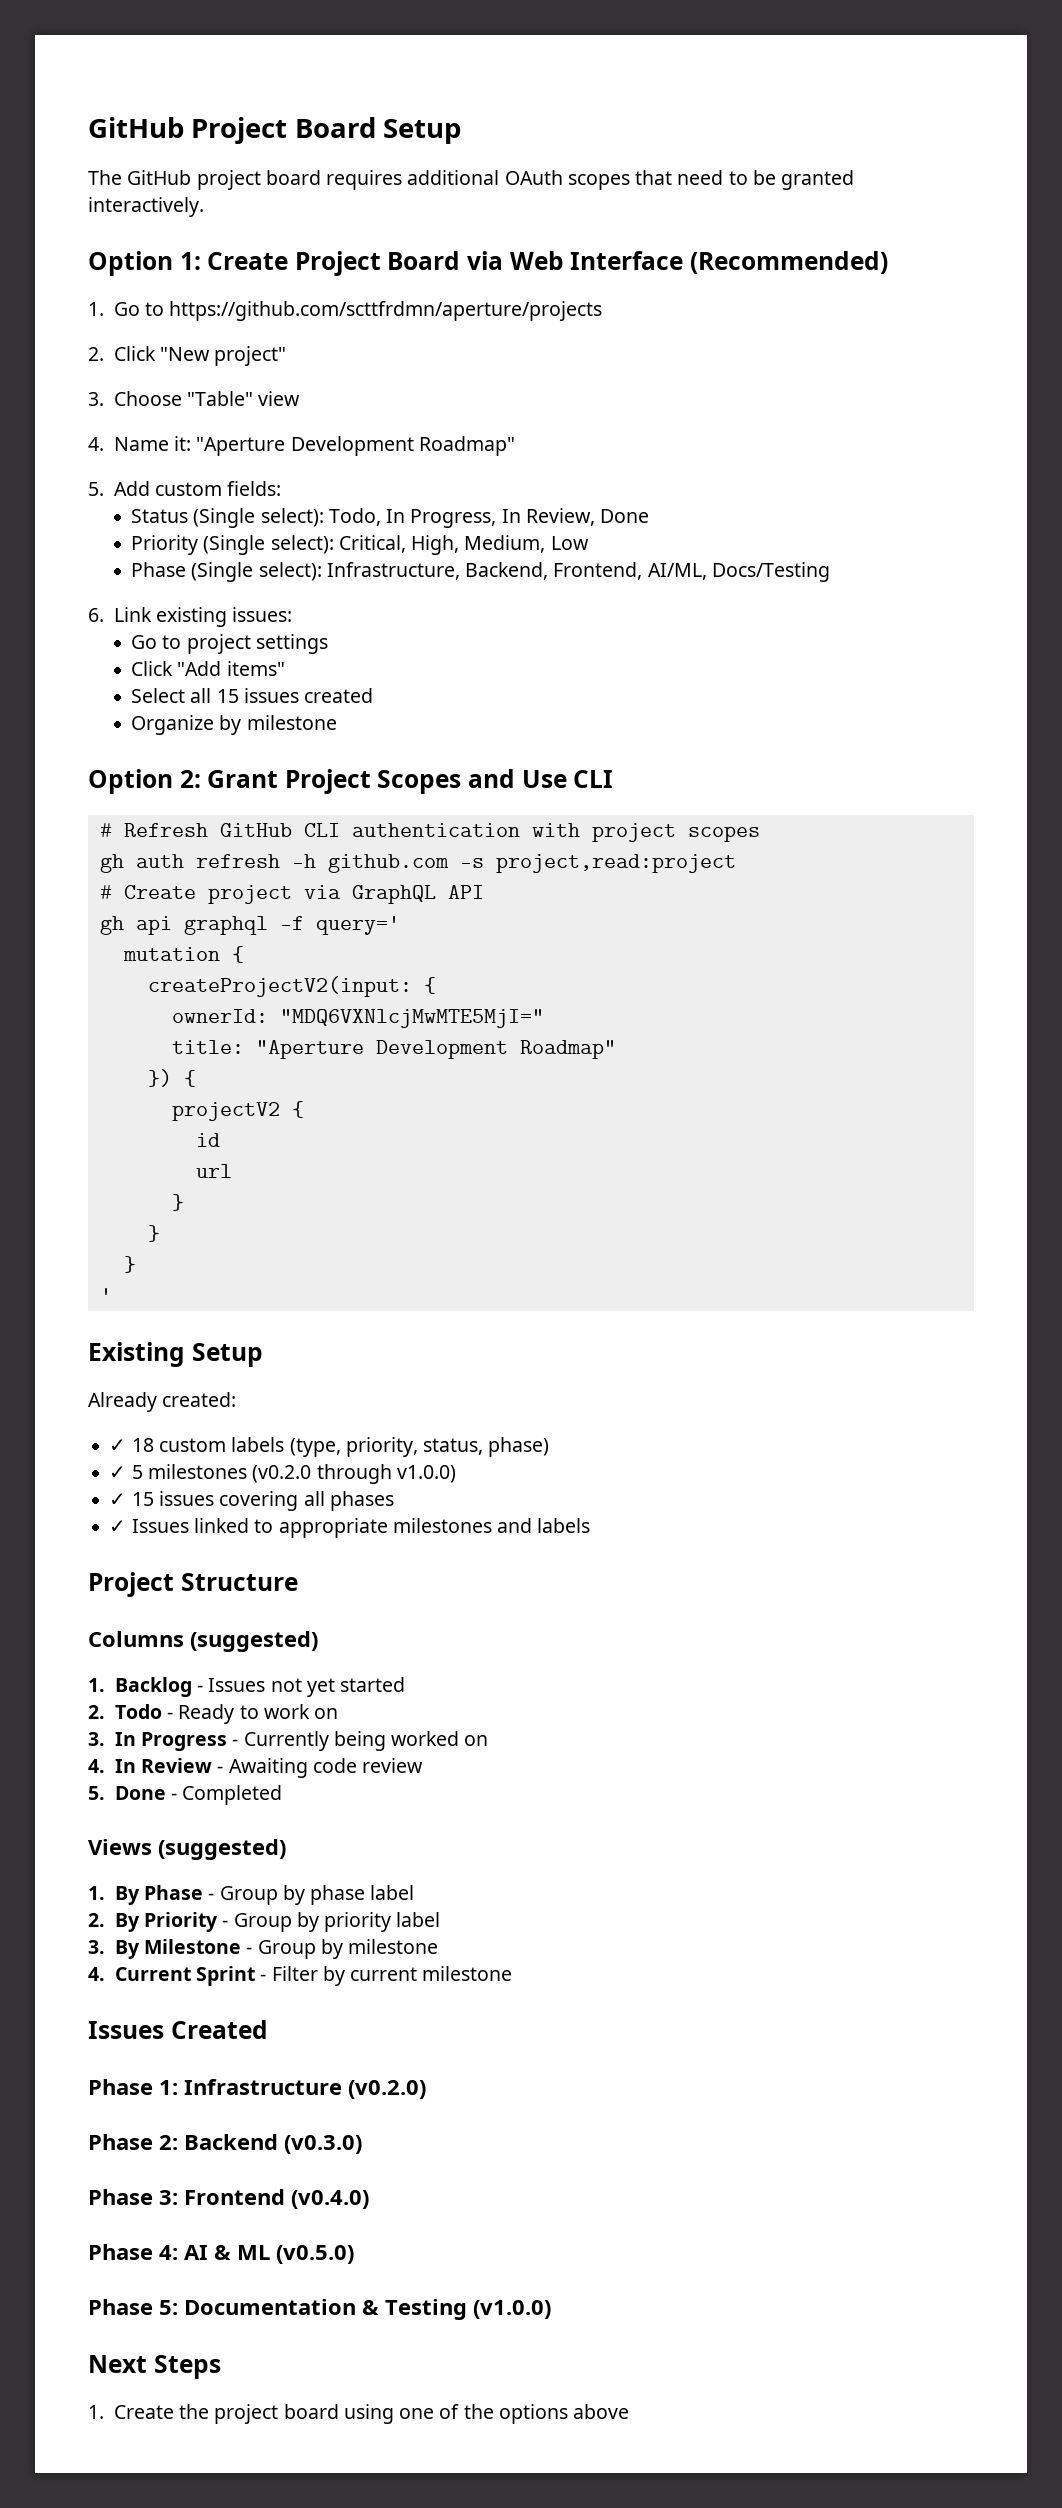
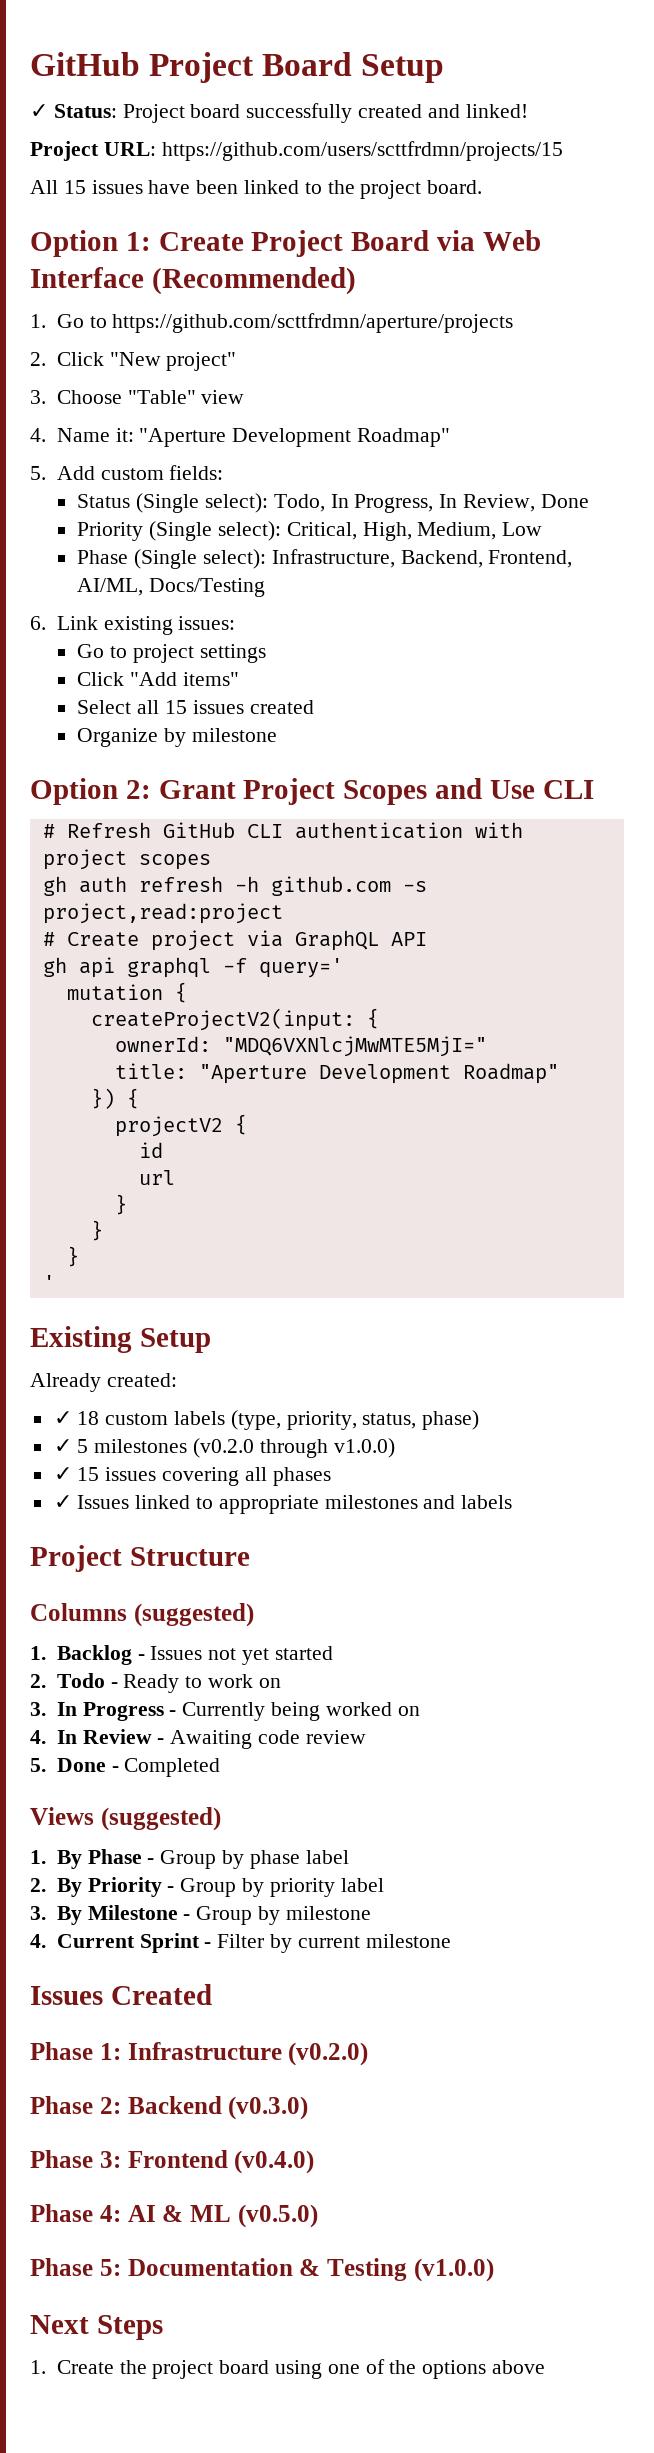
- The GitHub project board requires additional OAuth scopes that need to be granted interactively.
+ ✓ Status: Project board successfully created and linked!
+ Project URL: https://github.com/users/scttfrdmn/projects/15
+ All 15 issues have been linked to the project board.

